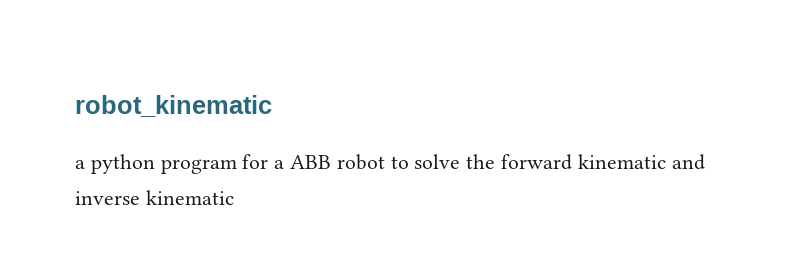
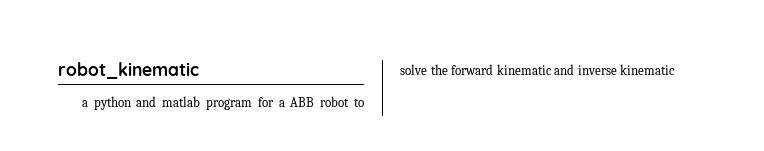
- a python program for a ABB robot to solve the forward kinematic and inverse kinematic
+ a python and matlab program for a ABB robot to solve the forward kinematic and inverse kinematic

